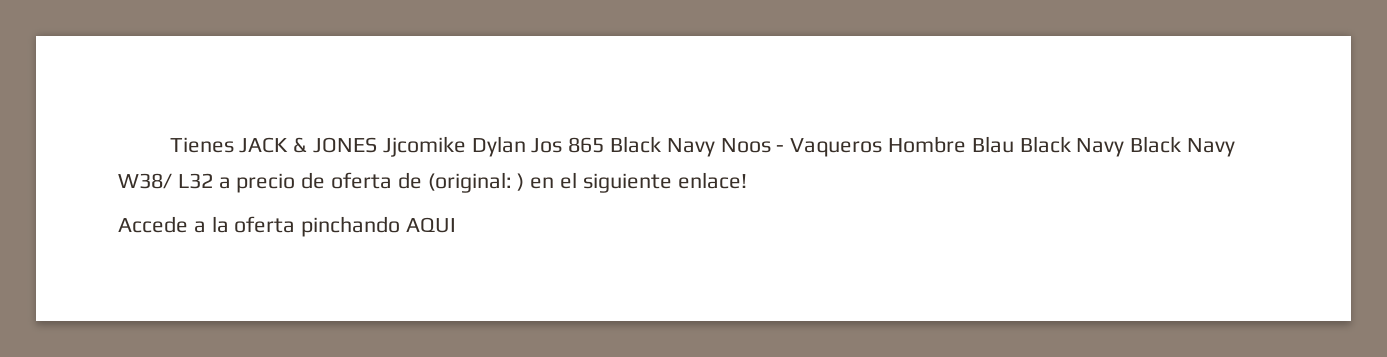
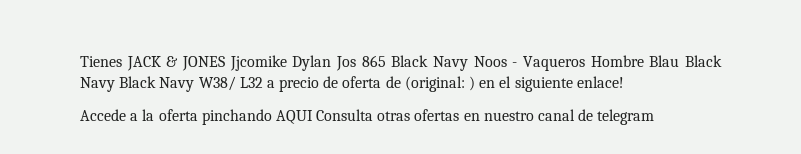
- Accede a la oferta pinchando AQUI
+ Accede a la oferta pinchando AQUI Consulta otras ofertas en nuestro canal de telegram

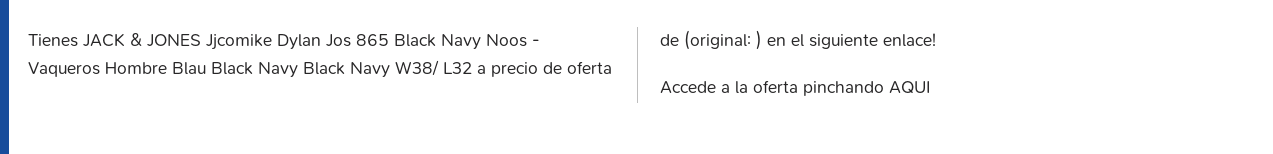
- Accede a la oferta pinchando AQUI Consulta otras ofertas en nuestro canal de telegram
+ Accede a la oferta pinchando AQUI

